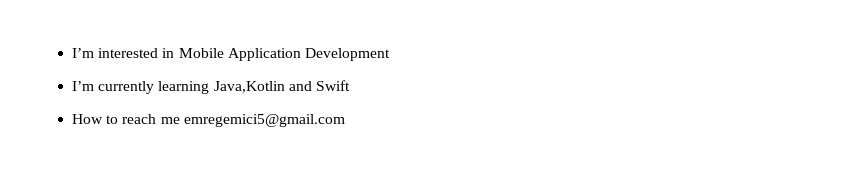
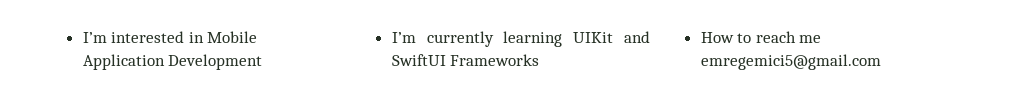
- I’m currently learning Java,Kotlin and Swift
+ I’m currently learning UIKit and SwiftUI Frameworks

